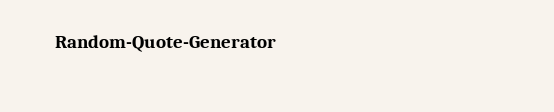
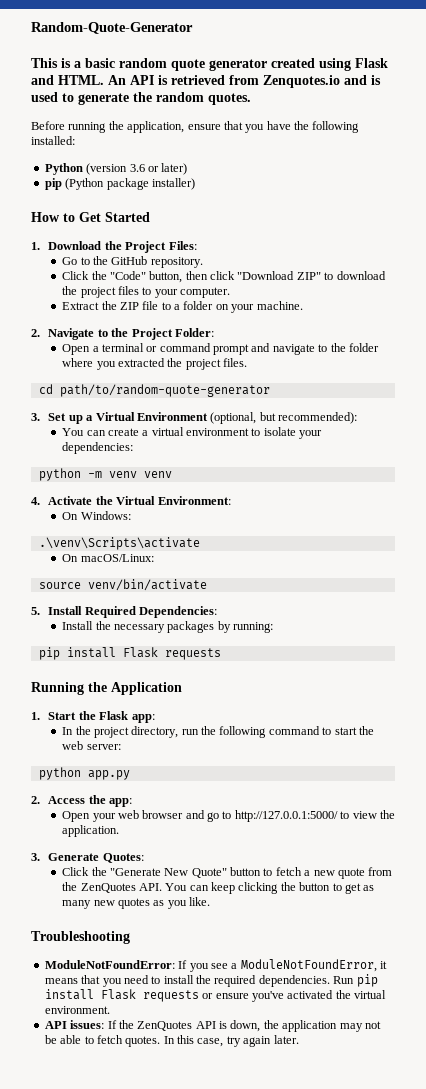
+ This is a basic random quote generator created using Flask and HTML. An API is retrieved from Zenquotes.io and is used to generate the random quotes.
+ Before running the application, ensure that you have the following installed:
+ Python (version 3.6 or later)
+ pip (Python package installer)
+ How to Get Started
+ 1. Download the Project Files:
+ Go to the GitHub repository.
+ Click the "Code" button, then click "Download ZIP" to download the project files to your computer.
+ Extract the ZIP file to a folder on your machine.
+ 2. Navigate to the Project Folder:
+ Open a terminal or command prompt and navigate to the folder where you extracted the project files.
+ cd path/to/random-quote-generator
+ 3. Set up a Virtual Environment (optional, but recommended):
+ You can create a virtual environment to isolate your dependencies:
+ python -m venv venv
+ 4. Activate the Virtual Environment:
+ On Windows:
+ .\venv\Scripts\activate
+ On macOS/Linux:
+ source venv/bin/activate
+ 5. Install Required Dependencies:
+ Install the necessary packages by running:
+ pip install Flask requests
+ Running the Application
+ 1. Start the Flask app:
+ In the project directory, run the following command to start the web server:
+ python app.py
+ 2. Access the app:
+ Open your web browser and go to http://127.0.0.1:5000/ to view the application.
+ 3. Generate Quotes:
+ Click the "Generate New Quote" button to fetch a new quote from the ZenQuotes API. You can keep clicking the button to get as many new quotes as you like.
+ Troubleshooting
+ ModuleNotFoundError: If you see a ModuleNotFoundError, it means that you need to install the required dependencies. Run pip install Flask requests or ensure you've activated the virtual environment.
+ API issues: If the ZenQuotes API is down, the application may not be able to fetch quotes. In this case, try again later.

